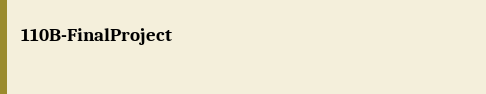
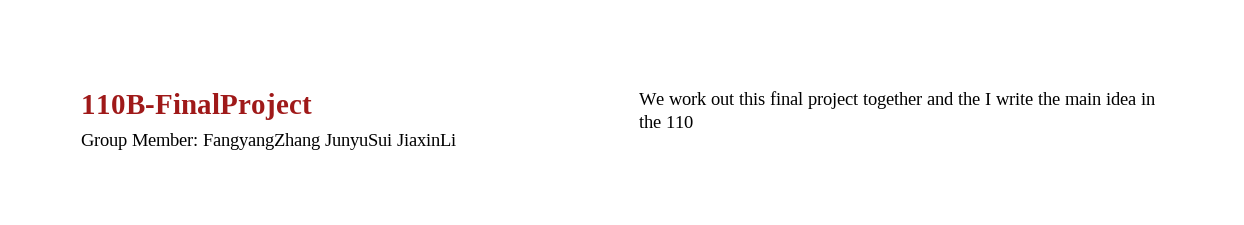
+ Group Member: FangyangZhang JunyuSui JiaxinLi
+ We work out this final project together and the I write the main idea in the 110

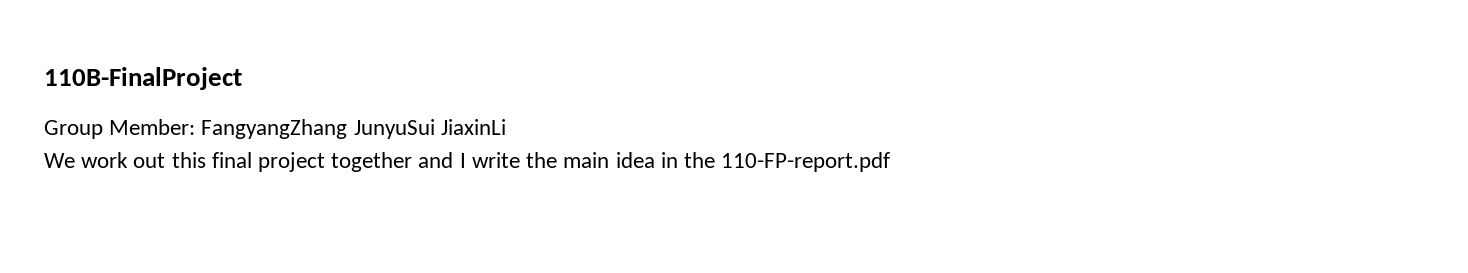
- We work out this final project together and the I write the main idea in the 110
+ We work out this final project together and I write the main idea in the 110-FP-report.pdf

